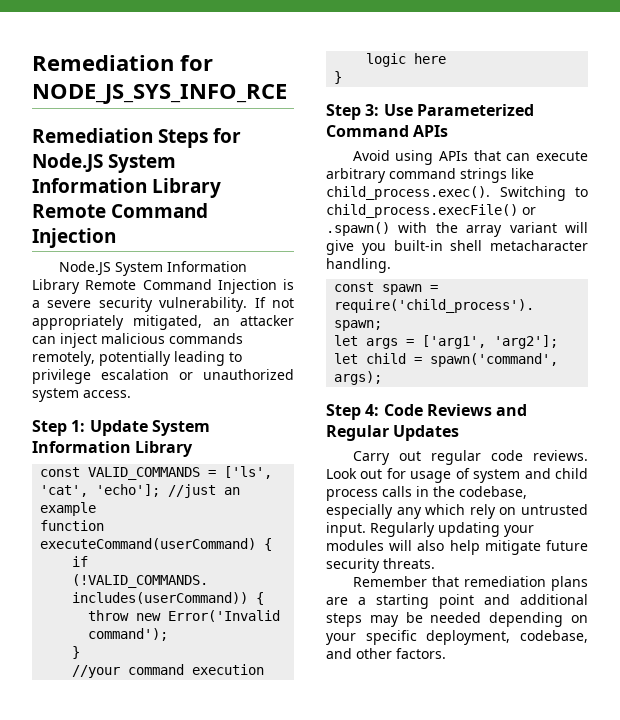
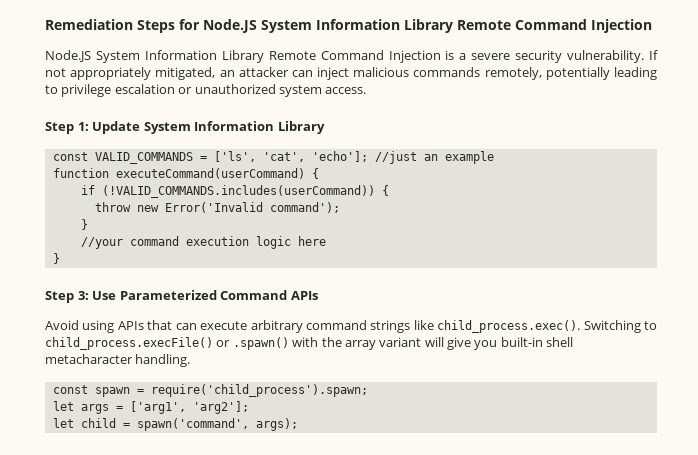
- Remediation for NODE_JS_SYS_INFO_RCE
- Step 4: Code Reviews and Regular Updates
- Carry out regular code reviews. Look out for usage of system and child process calls in the codebase, especially any which rely on untrusted input. Regularly updating your modules will also help mitigate future security threats.
- Remember that remediation plans are a starting point and additional steps may be needed depending on your specific deployment, codebase, and other factors.

